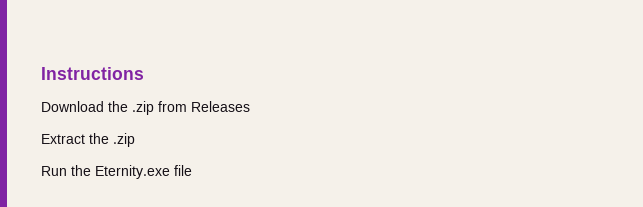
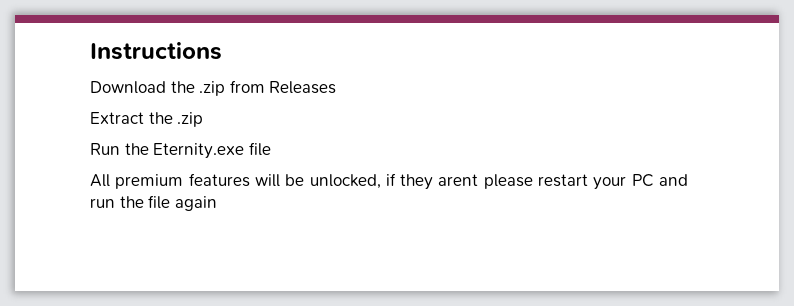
+ All premium features will be unlocked, if they arent please restart your PC and run the file again

